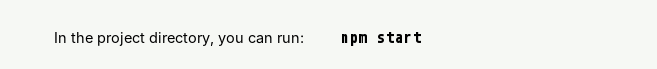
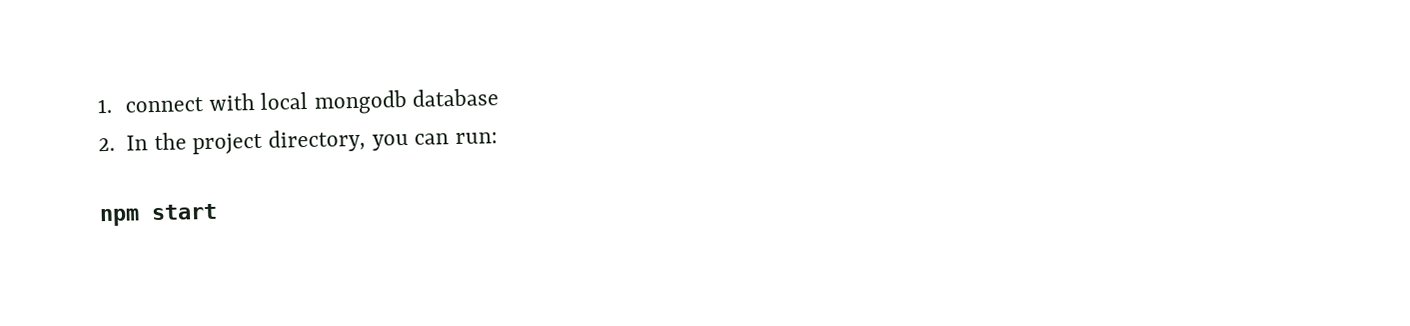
- In the project directory, you can run:
+ 1. connect with local mongodb database
+ 2. In the project directory, you can run:

